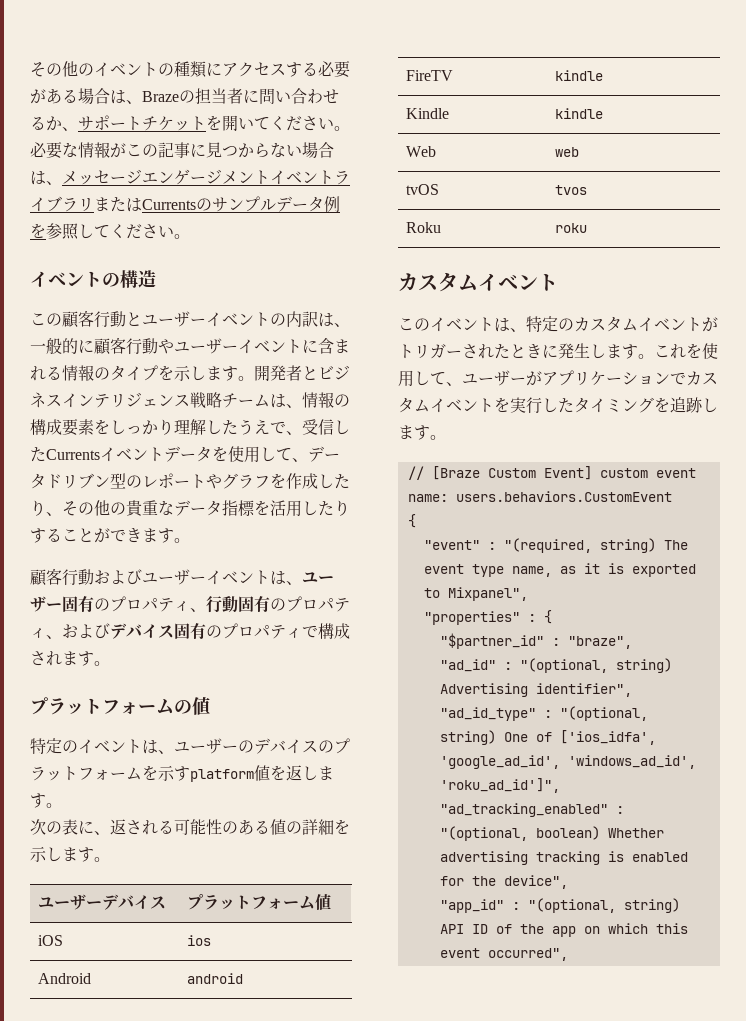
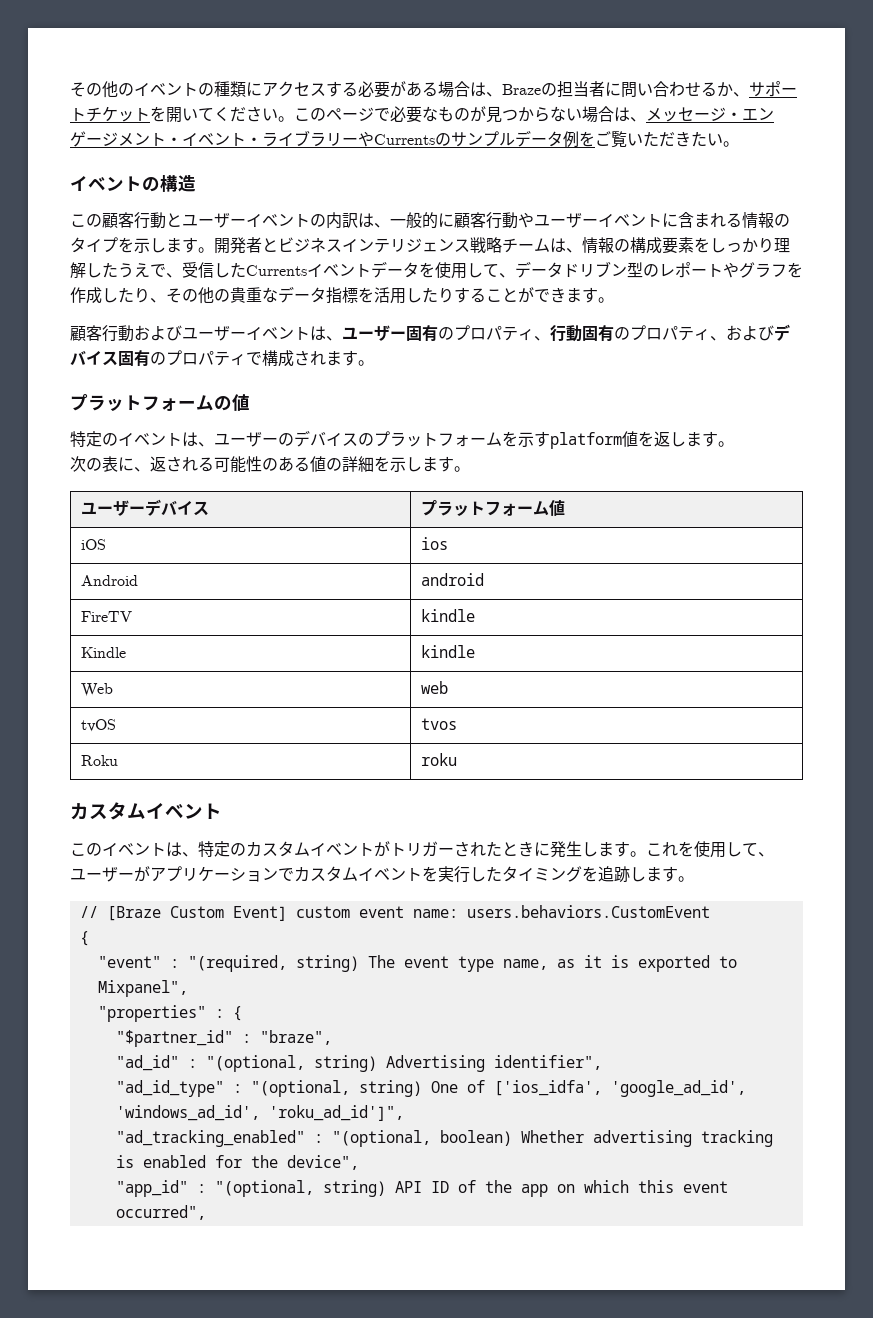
- 必要な情報がこの記事に見つからない場合は、メッセージエンゲージメントイベントライブラリまたはCurrentsのサンプルデータ例を参照してください。
+ このページで必要なものが見つからない場合は、メッセージ・エンゲージメント・イベント・ライブラリーやCurrentsのサンプルデータ例をご覧いただきたい。

